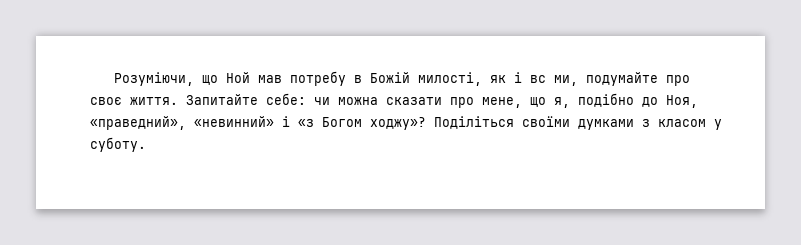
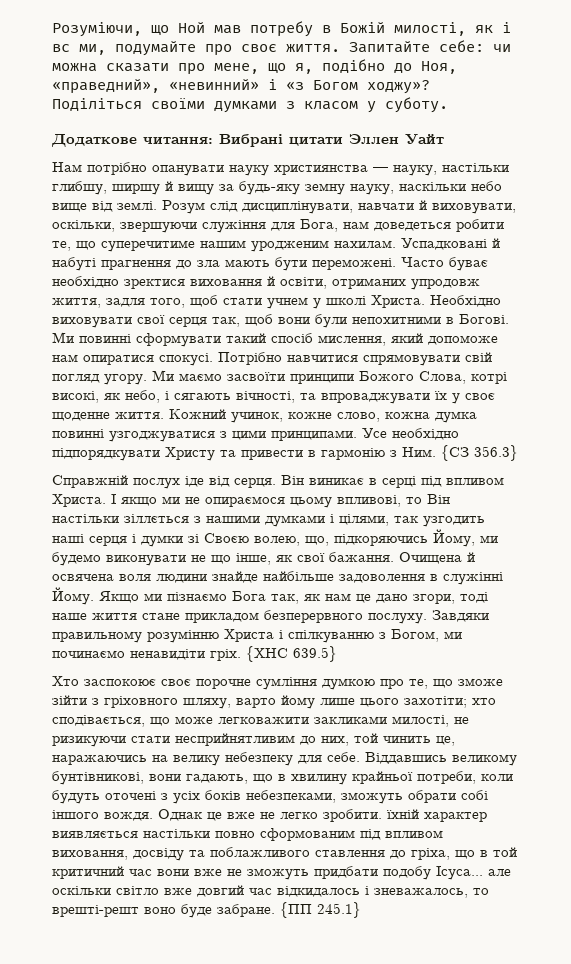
+ Додаткове читання: Вибрані цитати Эллен Уайт
+ Нам потрібно опанувати науку християнства — науку, настільки глибшу, ширшу й вищу за будь-яку земну науку, наскільки небо вище від землі. Розум слід дисциплінувати, навчати й виховувати, оскільки, звершуючи служіння для Бога, нам доведеться робити те, що суперечитиме нашим уродженим нахилам. Успадковані й набуті прагнення до зла мають бути переможені. Часто буває необхідно зректися виховання й освіти, отриманих упродовж життя, задля того, щоб стати учнем у школі Христа. Необхідно виховувати свої серця так, щоб вони були непохитними в Богові. Ми повинні сформувати такий спосіб мислення, який допоможе нам опиратися спокусі. Потрібно навчитися спрямовувати свій погляд угору. Ми маємо засвоїти принципи Божого Слова, котрі високі, як небо, і сягають вічності, та впроваджувати їх у своє щоденне життя. Кожний учинок, кожне слово, кожна думка повинні узгоджуватися з цими принципами. Усе необхідно підпорядкувати Христу та привести в гармонію з Ним. {СЗ 356.3}
+ Справжній послух іде від серця. Він виникає в серці під впливом Христа. І якщо ми не опираємося цьому впливові, то Він настільки зіллється з нашими думками і цілями, так узгодить наші серця і думки зі Своєю волею, що, підкоряючись Йому, ми будемо виконувати не що інше, як свої бажання. Очищена й освячена воля людини знайде найбільше задоволення в служінні Йому. Якщо ми пізнаємо Бога так, як нам це дано згори, тоді наше життя стане прикладом безперервного послуху. Завдяки правильному розумінню Христа і спілкуванню з Богом, ми починаємо ненавидіти гріх. {ХНС 639.5}
+ Хто заспокоює своє порочне сумління думкою про те, що зможе зійти з гріховного шляху, варто йому лише цього захотіти; хто сподівається, що може легковажити закликами милості, не ризикуючи стати несприйнятливим до них, той чинить це, наражаючись на велику небезпеку для себе. Віддавшись великому бунтівникові, вони гадають, що в хвилину крайньої потреби, коли будуть оточені з усіх боків небезпеками, зможуть обрати собі іншого вождя. Однак це вже не легко зробити. їхній характер виявляється настільки повно сформованим під впливом виховання, досвіду та поблажливого ставлення до гріха, що в той критичний час вони вже не зможуть придбати подобу Ісуса... але оскільки світло вже довгий час відкидалось і зневажалось, то врешті-решт воно буде забране. {ПП 245.1}

